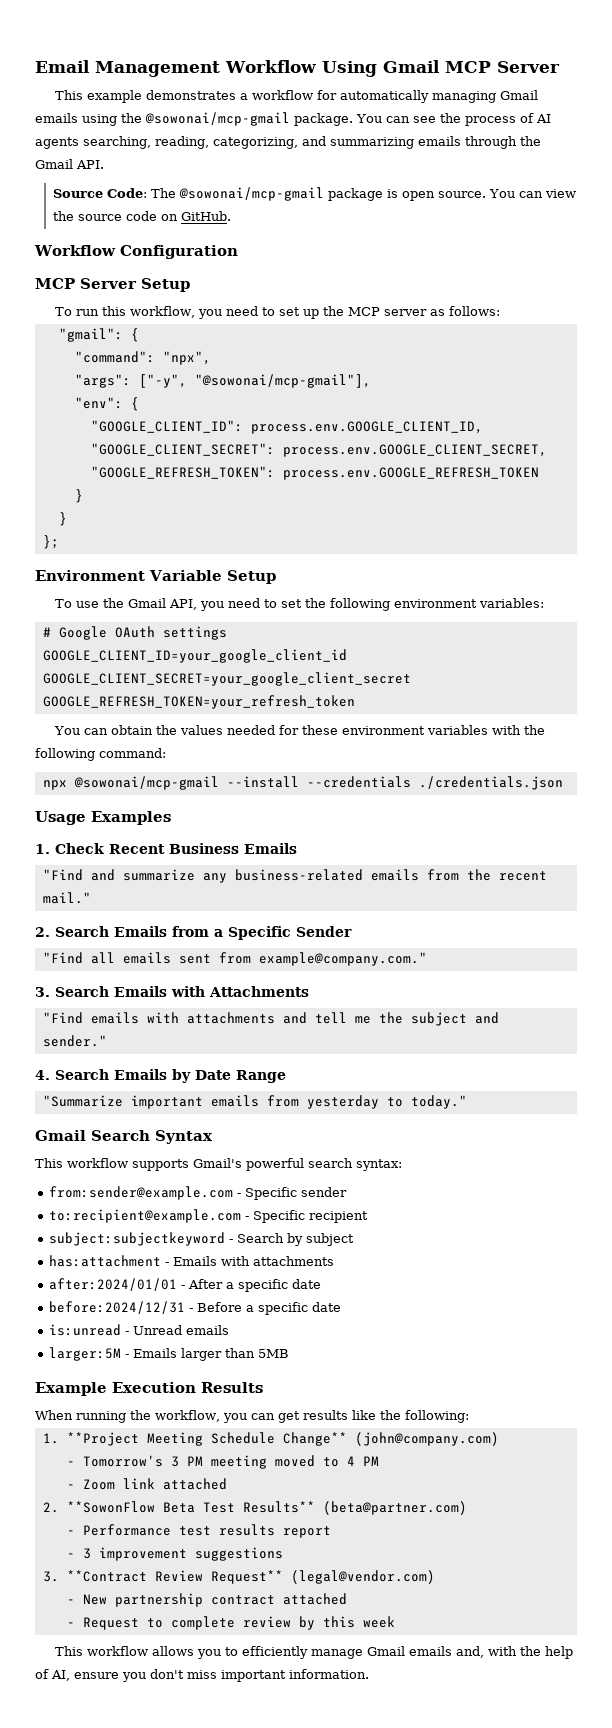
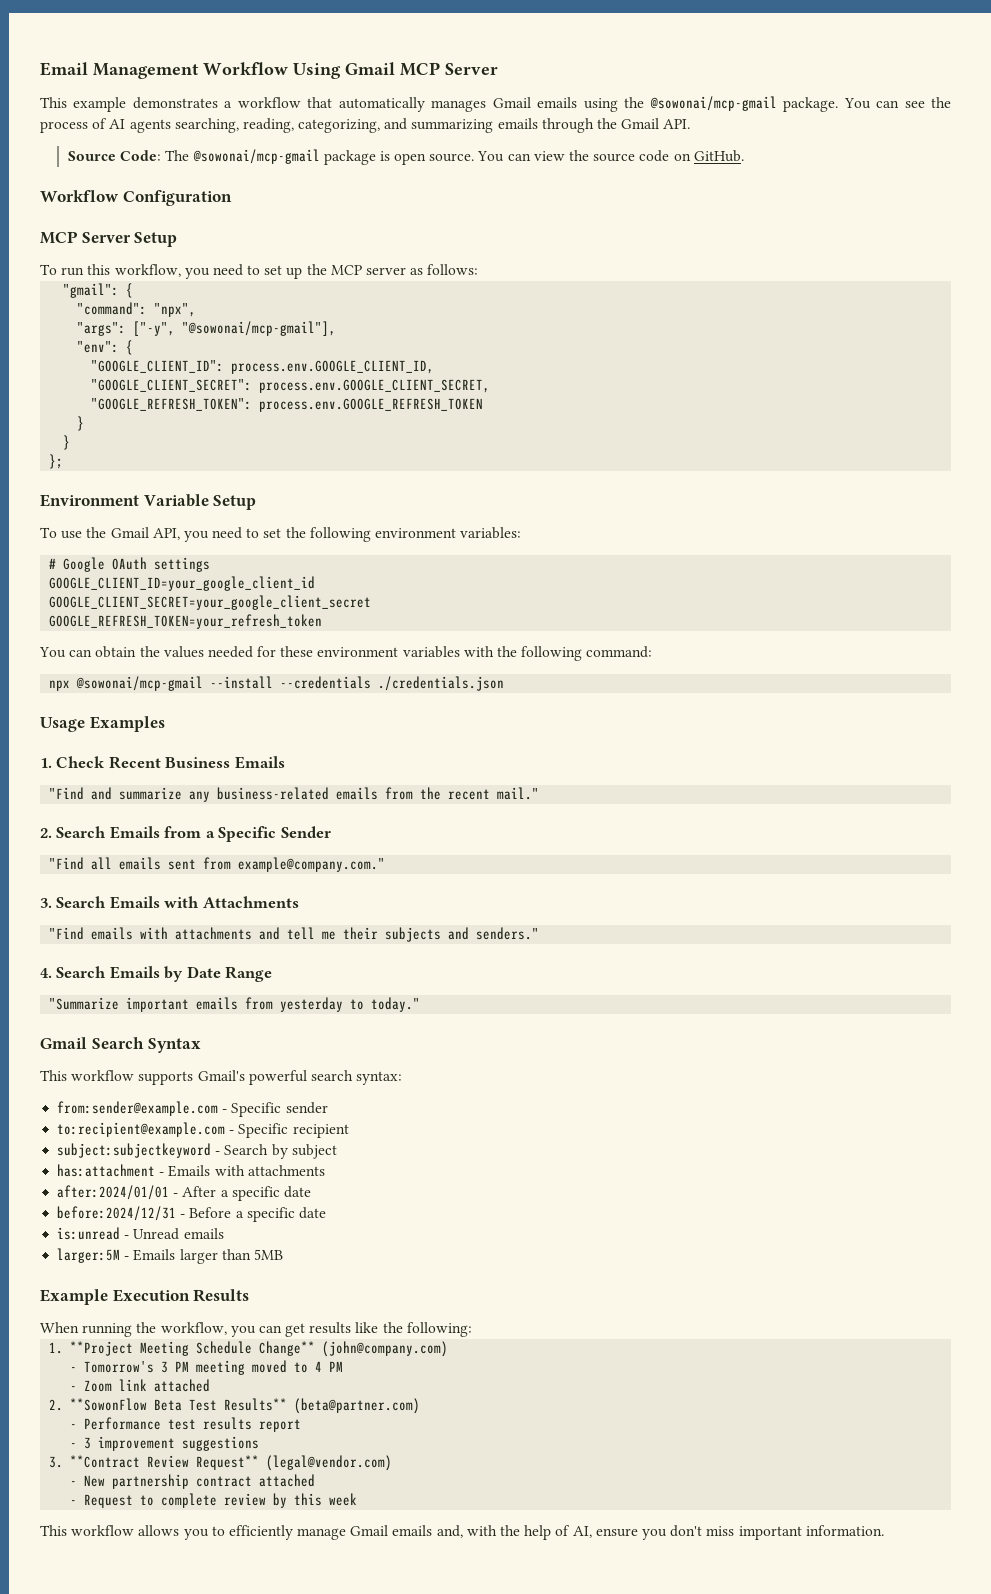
- This example demonstrates a workflow for automatically managing Gmail emails using the @sowonai/mcp-gmail package.
+ This example demonstrates a workflow that automatically manages Gmail emails using the @sowonai/mcp-gmail package.
- "Find emails with attachments and tell me the subject and sender."
+ "Find emails with attachments and tell me their subjects and senders."

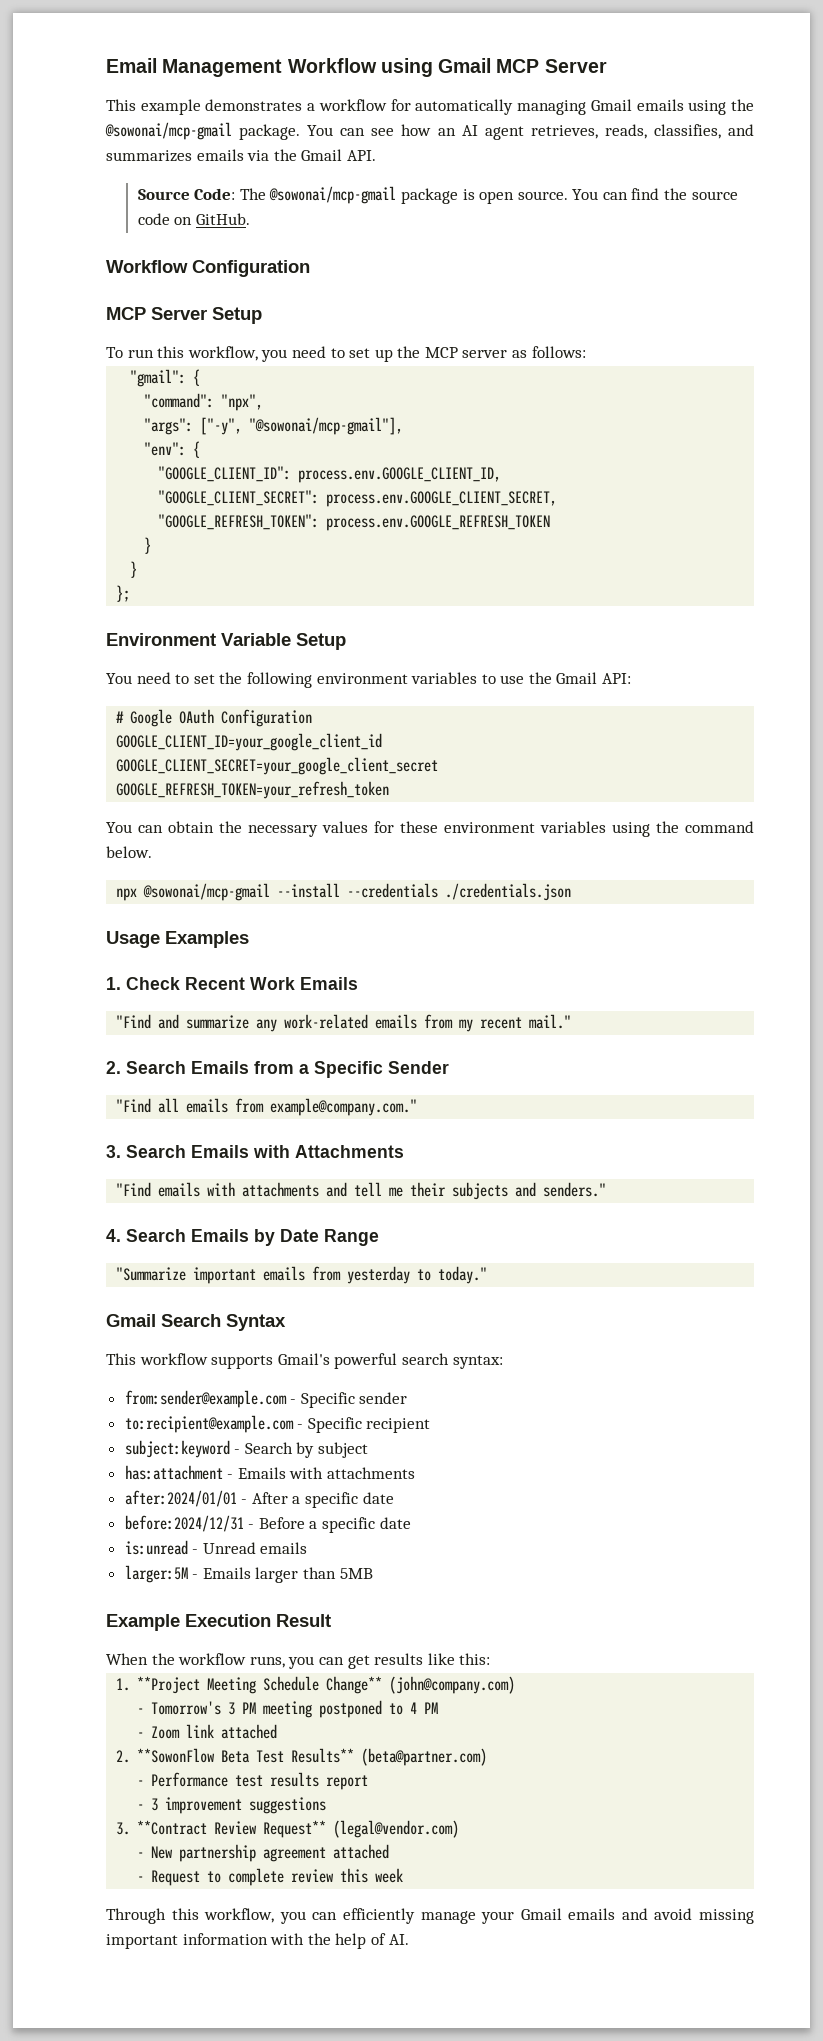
- Email Management Workflow Using Gmail MCP Server
+ Email Management Workflow using Gmail MCP Server
- This example demonstrates a workflow that automatically manages Gmail emails using the @sowonai/mcp-gmail package.
+ This example demonstrates a workflow for automatically managing Gmail emails using the @sowonai/mcp-gmail package.
- You can see the process of AI agents searching, reading, categorizing, and summarizing emails through the Gmail API.
+ You can see how an AI agent retrieves, reads, classifies, and summarizes emails via the Gmail API.
- You can view the source code on GitHub.
+ You can find the source code on GitHub.
- To use the Gmail API, you need to set the following environment variables:
+ You need to set the following environment variables to use the Gmail API:
- # Google OAuth settings
+ # Google OAuth Configuration
- You can obtain the values needed for these environment variables with the following command:
+ You can obtain the necessary values for these environment variables using the command below.
- 1. Check Recent Business Emails
+ 1. Check Recent Work Emails
- "Find and summarize any business-related emails from the recent mail."
+ "Find and summarize any work-related emails from my recent mail."
- "Find all emails sent from example@company.com."
+ "Find all emails from example@company.com."
- subject:subjectkeyword - Search by subject
+ subject:keyword - Search by subject
- Example Execution Results
+ Example Execution Result
- When running the workflow, you can get results like the following:
+ When the workflow runs, you can get results like this:
- - Tomorrow's 3 PM meeting moved to 4 PM
+ - Tomorrow's 3 PM meeting postponed to 4 PM
- - New partnership contract attached
+ - New partnership agreement attached
- - Request to complete review by this week
+ - Request to complete review this week
- This workflow allows you to efficiently manage Gmail emails and, with the help of AI, ensure you don't miss important information.
+ Through this workflow, you can efficiently manage your Gmail emails and avoid missing important information with the help of AI.

